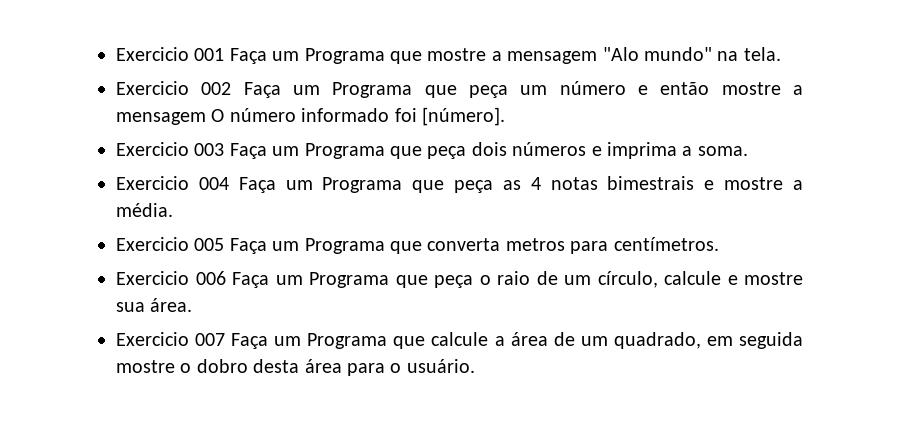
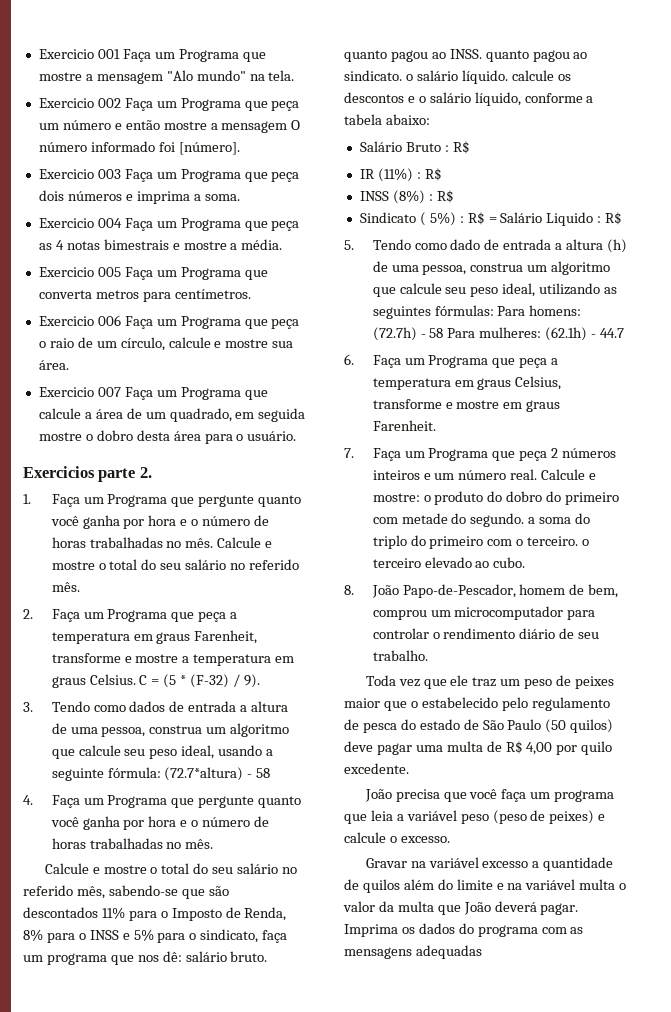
+ Exercicios parte 2.
+ 1. Faça um Programa que pergunte quanto você ganha por hora e o número de horas trabalhadas no mês. Calcule e mostre o total do seu salário no referido mês.
+ 2. Faça um Programa que peça a temperatura em graus Farenheit, transforme e mostre a temperatura em graus Celsius. C = (5 * (F-32) / 9).
+ 3. Tendo como dados de entrada a altura de uma pessoa, construa um algoritmo que calcule seu peso ideal, usando a seguinte fórmula: (72.7*altura) - 58
+ 4. Faça um Programa que pergunte quanto você ganha por hora e o número de horas trabalhadas no mês.
+ Calcule e mostre o total do seu salário no referido mês, sabendo-se que são descontados 11% para o Imposto de Renda, 8% para o INSS e 5% para o sindicato, faça um programa que nos dê: salário bruto. quanto pagou ao INSS. quanto pagou ao sindicato. o salário líquido. calcule os descontos e o salário líquido, conforme a tabela abaixo:
+ Salário Bruto : R$
+ IR (11%) : R$
+ INSS (8%) : R$
+ Sindicato ( 5%) : R$ = Salário Liquido : R$
+ 5. Tendo como dado de entrada a altura (h) de uma pessoa, construa um algoritmo que calcule seu peso ideal, utilizando as seguintes fórmulas: Para homens: (72.7h) - 58 Para mulheres: (62.1h) - 44.7
+ 6. Faça um Programa que peça a temperatura em graus Celsius, transforme e mostre em graus Farenheit.
+ 7. Faça um Programa que peça 2 números inteiros e um número real. Calcule e mostre: o produto do dobro do primeiro com metade do segundo. a soma do triplo do primeiro com o terceiro. o terceiro elevado ao cubo.
+ 8. João Papo-de-Pescador, homem de bem, comprou um microcomputador para controlar o rendimento diário de seu trabalho.
+ Toda vez que ele traz um peso de peixes maior que o estabelecido pelo regulamento de pesca do estado de São Paulo (50 quilos) deve pagar uma multa de R$ 4,00 por quilo excedente.
+ João precisa que você faça um programa que leia a variável peso (peso de peixes) e calcule o excesso.
+ Gravar na variável excesso a quantidade de quilos além do limite e na variável multa o valor da multa que João deverá pagar. Imprima os dados do programa com as mensagens adequadas

